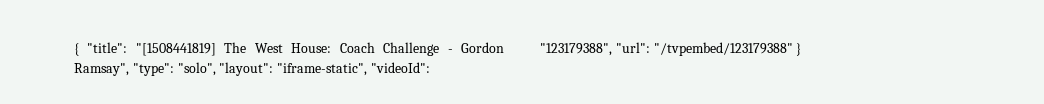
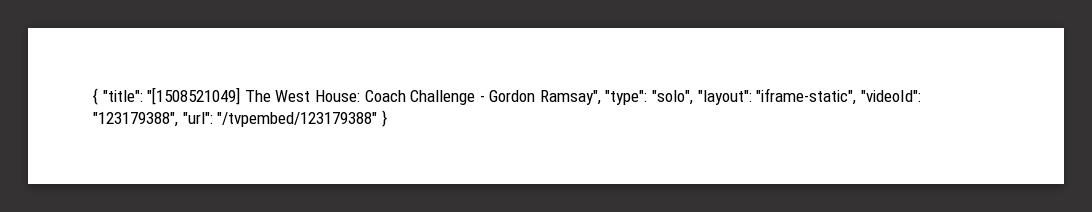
- { "title": "[1508441819] The West House: Coach Challenge - Gordon Ramsay", "type": "solo", "layout": "iframe-static", "videoId": "123179388", "url": "/tvpembed/123179388" }
+ { "title": "[1508521049] The West House: Coach Challenge - Gordon Ramsay", "type": "solo", "layout": "iframe-static", "videoId": "123179388", "url": "/tvpembed/123179388" }

